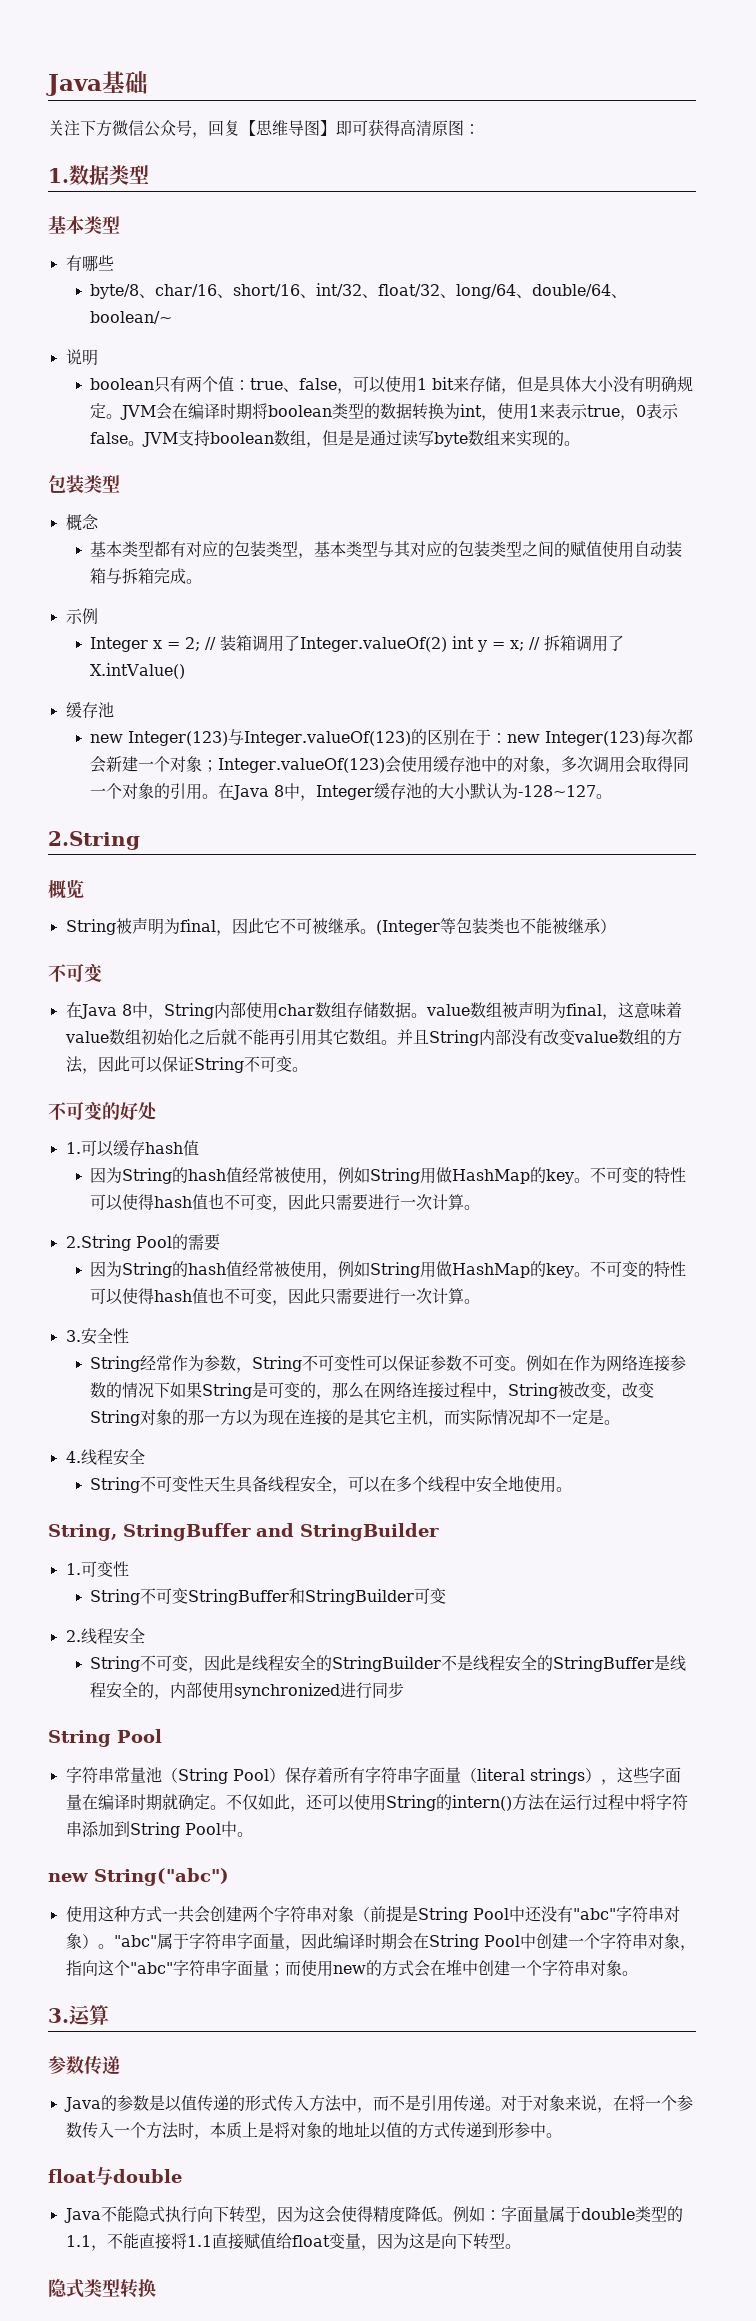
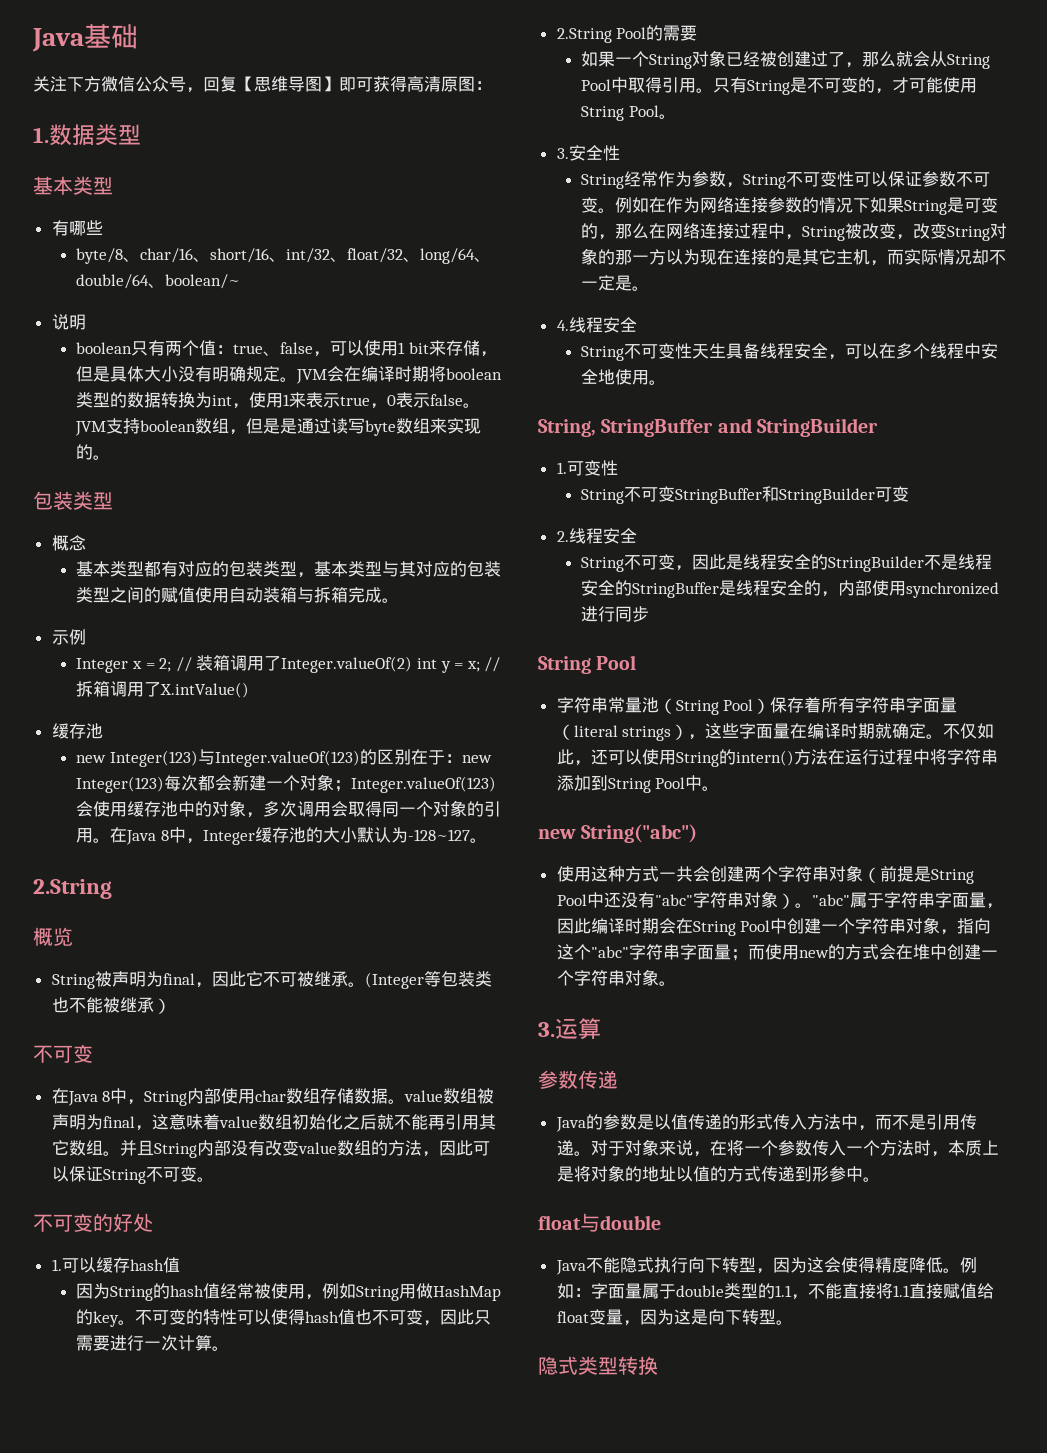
  2.String Pool的需要
- 因为String的hash值经常被使用，例如String用做HashMap的key。不可变的特性可以使得hash值也不可变，因此只需要进行一次计算。
+ 如果一个String对象已经被创建过了，那么就会从String Pool中取得引用。只有String是不可变的，才可能使用String Pool。

